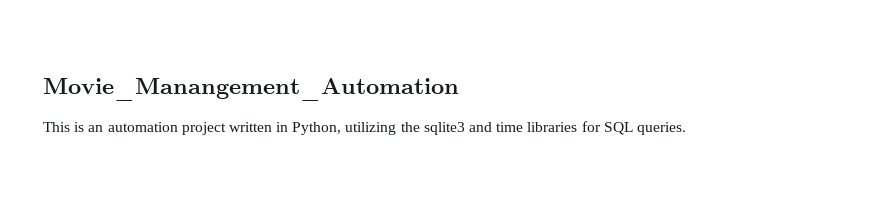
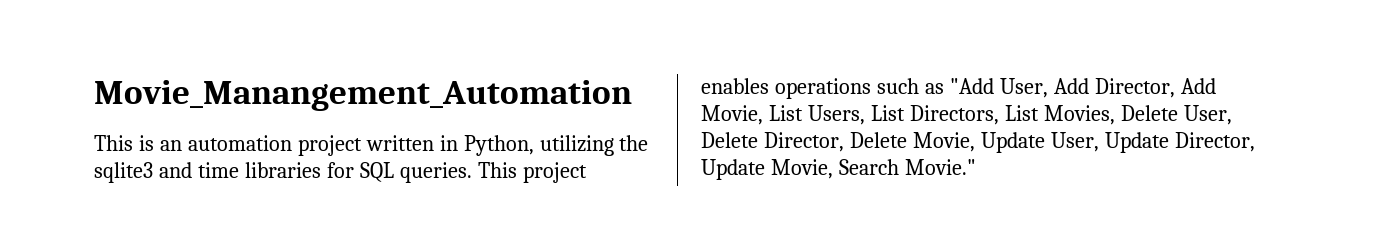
+ This project enables operations such as "Add User, Add Director, Add Movie, List Users, List Directors, List Movies, Delete User, Delete Director, Delete Movie, Update User, Update Director, Update Movie, Search Movie."

